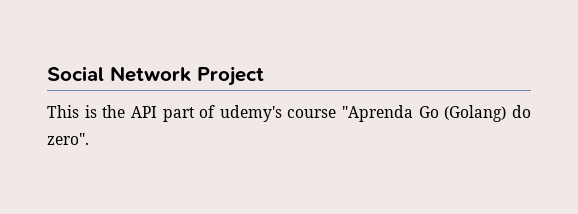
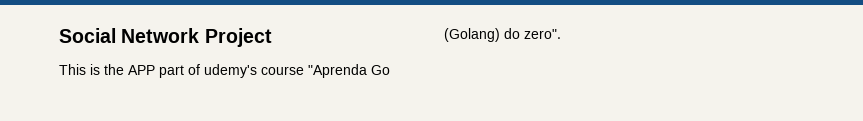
- This is the API part of udemy's course "Aprenda Go (Golang) do zero".
+ This is the APP part of udemy's course "Aprenda Go (Golang) do zero".

